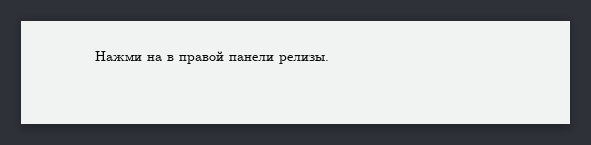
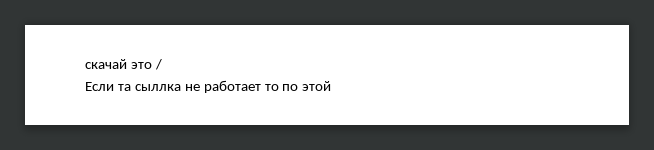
- Нажми на в правой панели релизы.
+ скачай это /
+ Если та сыллка не работает то по этой

